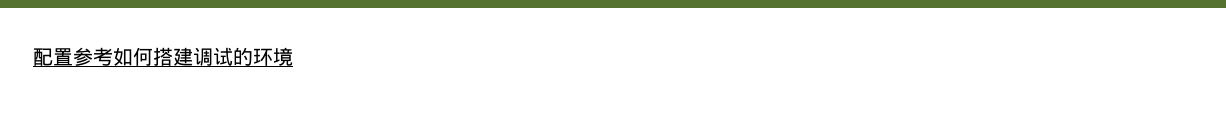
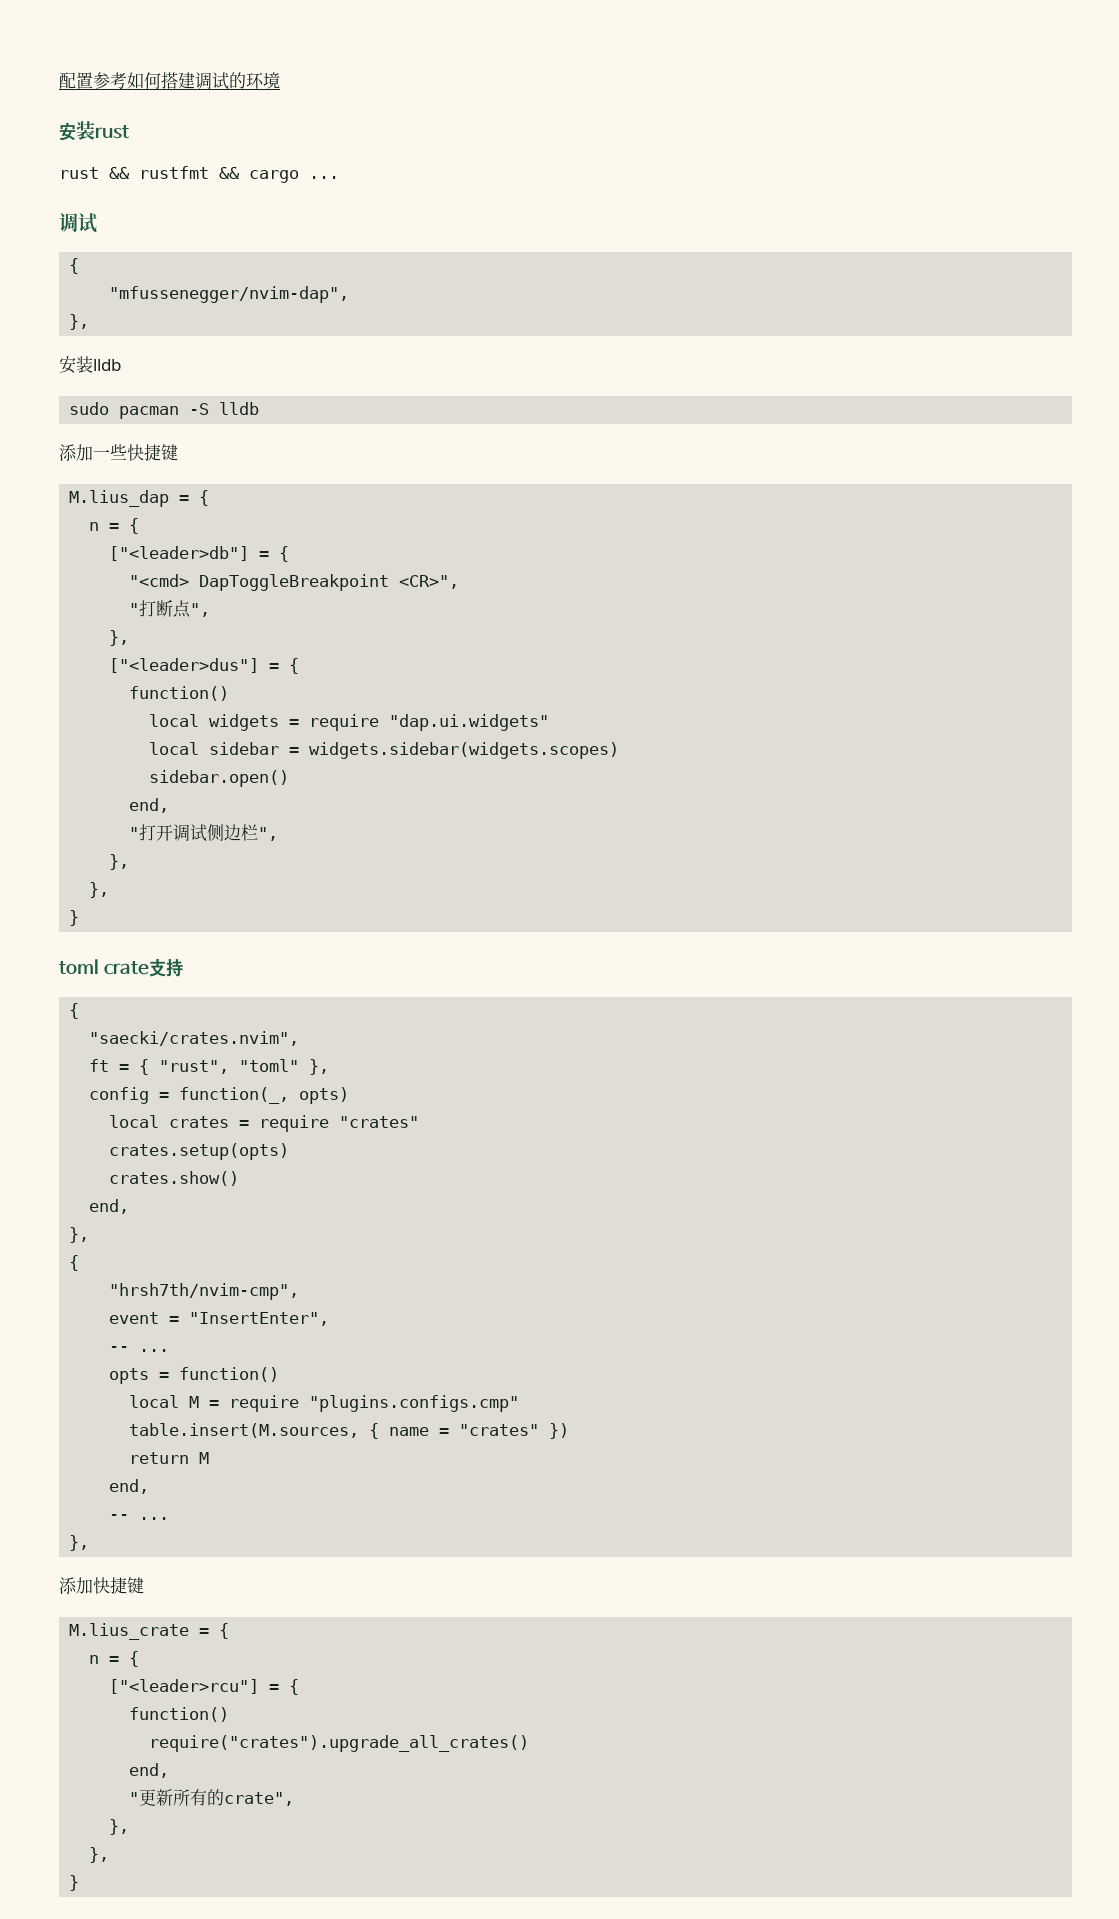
+ 安装rust
+ rust && rustfmt && cargo ...
+ 调试
+ {
+ "mfussenegger/nvim-dap",
+ },
+ 安装lldb
+ sudo pacman -S lldb
+ 添加一些快捷键
+ M.lius_dap = {
+ n = {
+ ["<leader>db"] = {
+ "<cmd> DapToggleBreakpoint <CR>",
+ "打断点",
+ },
+ ["<leader>dus"] = {
+ function()
+ local widgets = require "dap.ui.widgets"
+ local sidebar = widgets.sidebar(widgets.scopes)
+ sidebar.open()
+ end,
+ "打开调试侧边栏",
+ },
+ },
+ }
+ toml crate支持
+ {
+ "saecki/crates.nvim",
+ ft = { "rust", "toml" },
+ config = function(_, opts)
+ local crates = require "crates"
+ crates.setup(opts)
+ crates.show()
+ end,
+ },
+ {
+ "hrsh7th/nvim-cmp",
+ event = "InsertEnter",
+ -- ...
+ opts = function()
+ local M = require "plugins.configs.cmp"
+ table.insert(M.sources, { name = "crates" })
+ return M
+ end,
+ -- ...
+ },
+ 添加快捷键
+ M.lius_crate = {
+ n = {
+ ["<leader>rcu"] = {
+ function()
+ require("crates").upgrade_all_crates()
+ end,
+ "更新所有的crate",
+ },
+ },
+ }

